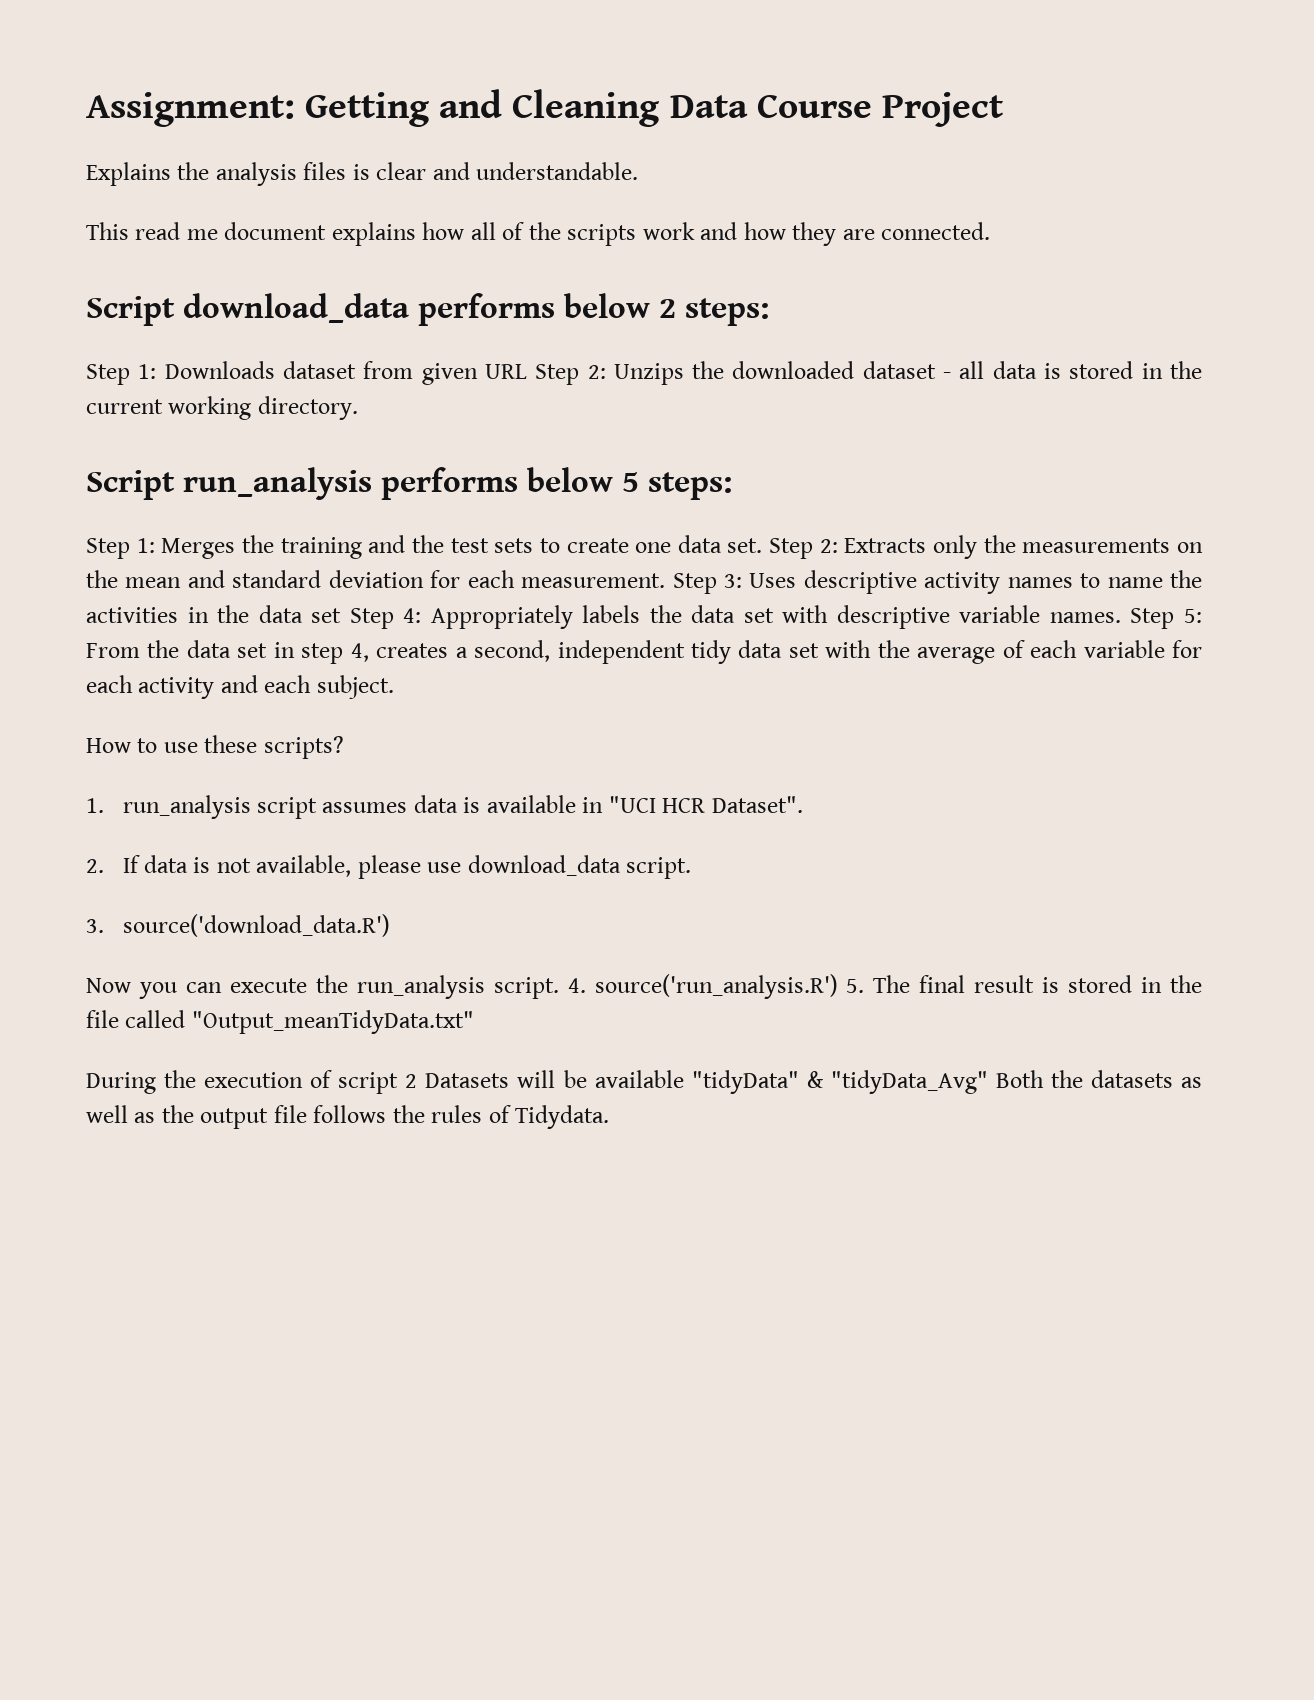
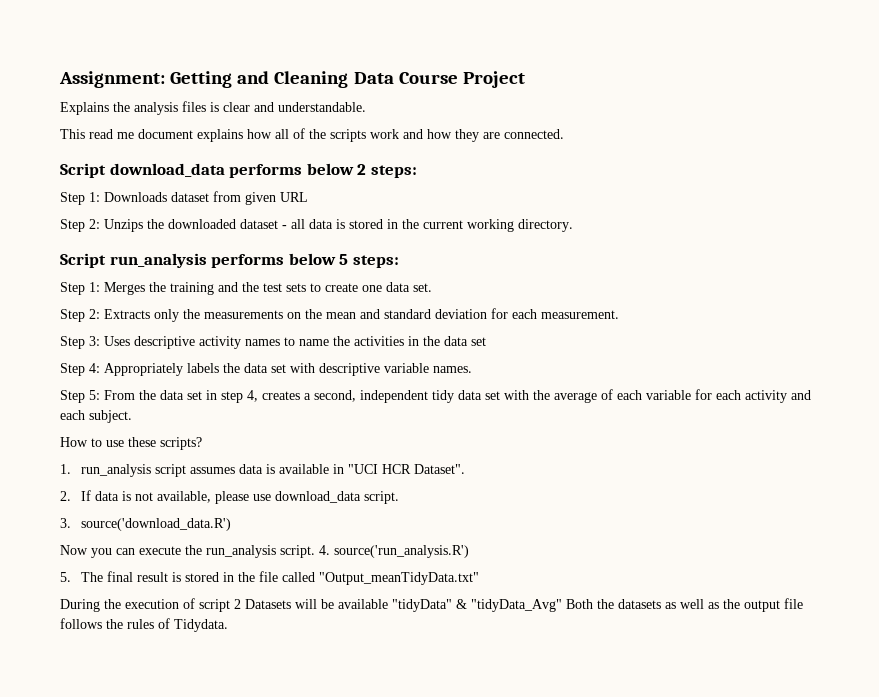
- Step 1: Downloads dataset from given URL Step 2: Unzips the downloaded dataset - all data is stored in the current working directory.
+ Step 1: Downloads dataset from given URL
+ Step 2: Unzips the downloaded dataset - all data is stored in the current working directory.
- Merges the training and the test sets to create one data set. Step 2:
+ Merges the training and the test sets to create one data set.
+ Step 2:
- Extracts only the measurements on the mean and standard deviation for each measurement. Step 3:
+ Extracts only the measurements on the mean and standard deviation for each measurement.
+ Step 3:
- Uses descriptive activity names to name the activities in the data set Step 4:
+ Uses descriptive activity names to name the activities in the data set
+ Step 4:
- Appropriately labels the data set with descriptive variable names. Step 5:
+ Appropriately labels the data set with descriptive variable names.
+ Step 5:
- 4. source('run_analysis.R') 5. The final result is stored in the file called "Output_meanTidyData.txt"
+ 4. source('run_analysis.R')
+ 5. The final result is stored in the file called "Output_meanTidyData.txt"

